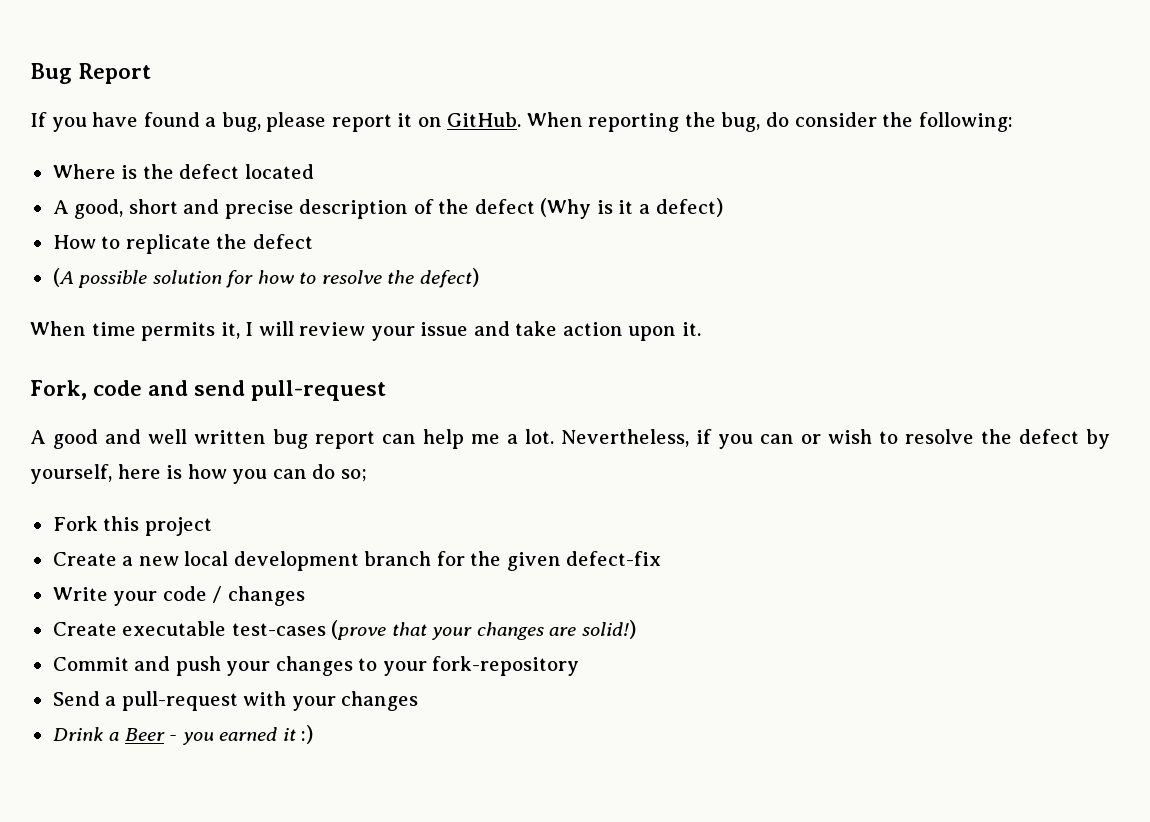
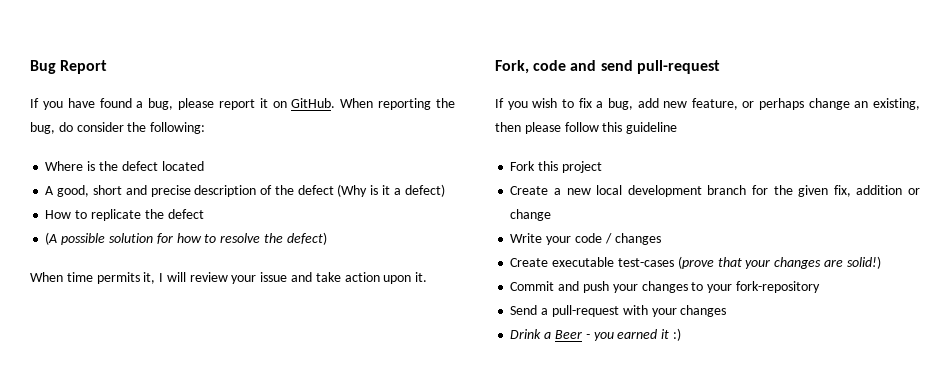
- A good and well written bug report can help me a lot. Nevertheless, if you can or wish to resolve the defect by yourself, here is how you can do so;
+ If you wish to fix a bug, add new feature, or perhaps change an existing, then please follow this guideline
- Create a new local development branch for the given defect-fix
+ Create a new local development branch for the given fix, addition or change

